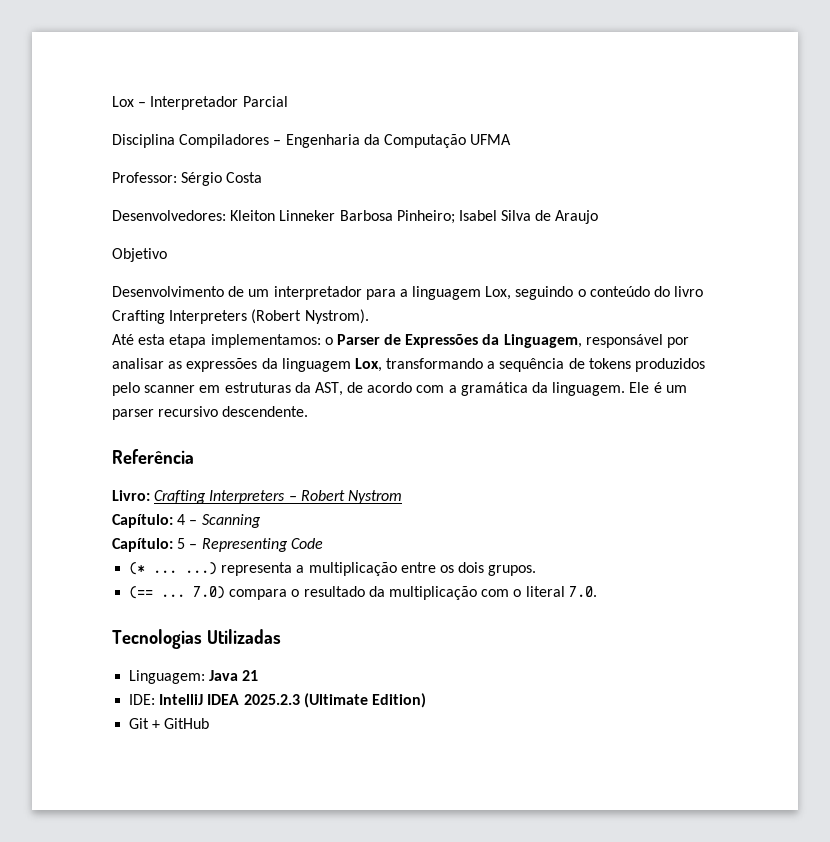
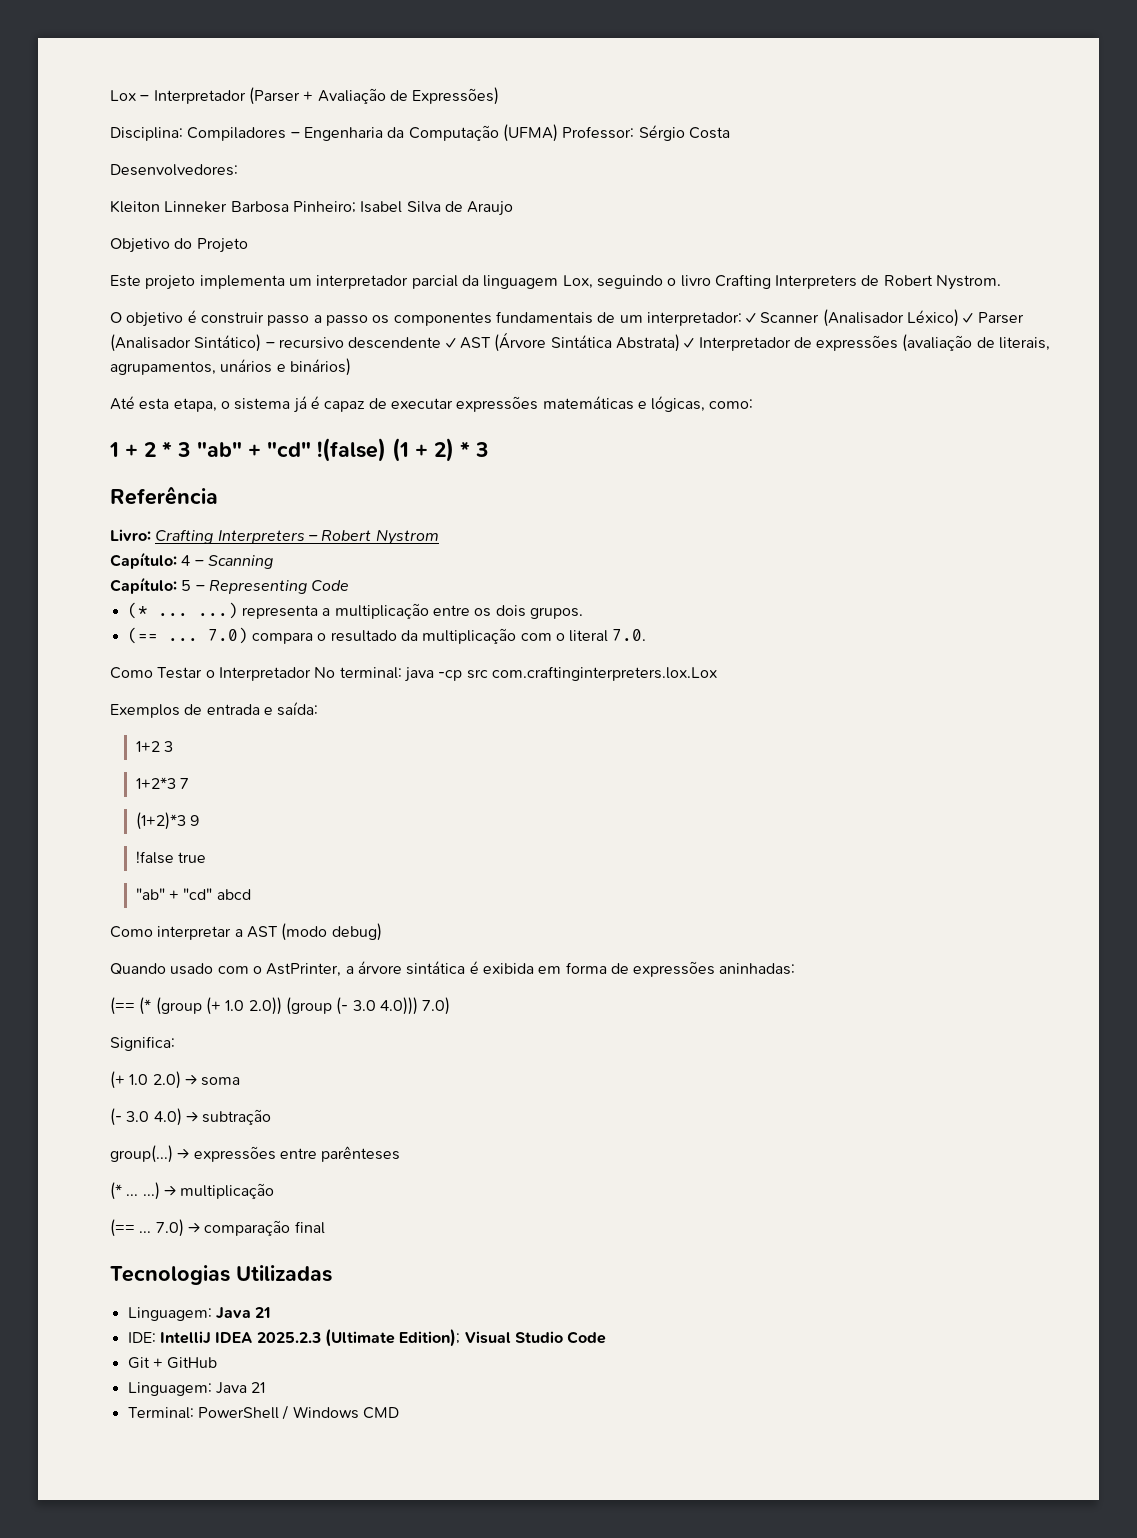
- Lox – Interpretador Parcial
- Disciplina Compiladores – Engenharia da Computação UFMA
- Professor: Sérgio Costa
+ Lox – Interpretador (Parser + Avaliação de Expressões)
+ Disciplina: Compiladores – Engenharia da Computação (UFMA) Professor: Sérgio Costa
- Desenvolvedores: Kleiton Linneker Barbosa Pinheiro; Isabel Silva de Araujo
+ Desenvolvedores:
+ Kleiton Linneker Barbosa Pinheiro; Isabel Silva de Araujo
- Objetivo
- Desenvolvimento de um interpretador para a linguagem Lox, seguindo o conteúdo do livro Crafting Interpreters (Robert Nystrom).
- Até esta etapa implementamos: o Parser de Expressões da Linguagem, responsável por analisar as expressões da linguagem Lox, transformando a sequência de tokens produzidos pelo scanner em estruturas da AST, de acordo com a gramática da linguagem. Ele é um parser recursivo descendente.
+ Objetivo do Projeto
+ Este projeto implementa um interpretador parcial da linguagem Lox, seguindo o livro Crafting Interpreters de Robert Nystrom.
+ O objetivo é construir passo a passo os componentes fundamentais de um interpretador: ✓ Scanner (Analisador Léxico) ✓ Parser (Analisador Sintático) – recursivo descendente ✓ AST (Árvore Sintática Abstrata) ✓ Interpretador de expressões (avaliação de literais, agrupamentos, unários e binários)
+ Até esta etapa, o sistema já é capaz de executar expressões matemáticas e lógicas, como:
+ 1 + 2 * 3 "ab" + "cd" !(false) (1 + 2) * 3
+ Como Testar o Interpretador No terminal: java -cp src com.craftinginterpreters.lox.Lox
+ Exemplos de entrada e saída:
+ 1+2 3
+ 1+2*3 7
+ (1+2)*3 9
+ !false true
+ "ab" + "cd" abcd
+ Como interpretar a AST (modo debug)
+ Quando usado com o AstPrinter, a árvore sintática é exibida em forma de expressões aninhadas:
+ (== (* (group (+ 1.0 2.0)) (group (- 3.0 4.0))) 7.0)
+ Significa:
+ (+ 1.0 2.0) → soma
+ (- 3.0 4.0) → subtração
+ group(...) → expressões entre parênteses
+ (* ... ...) → multiplicação
+ (== ... 7.0) → comparação final
- IDE: IntelliJ IDEA 2025.2.3 (Ultimate Edition)
+ IDE: IntelliJ IDEA 2025.2.3 (Ultimate Edition); Visual Studio Code
  Git + GitHub
+ Linguagem: Java 21
+ Terminal: PowerShell / Windows CMD

